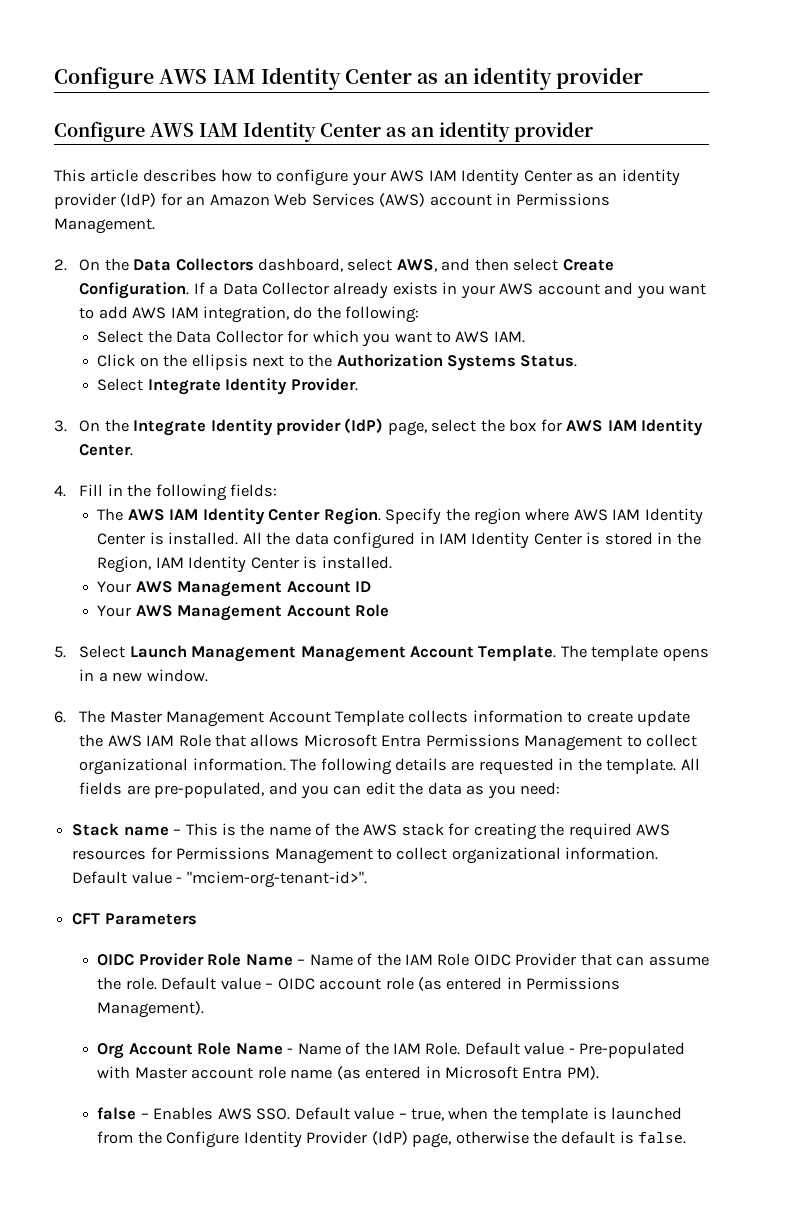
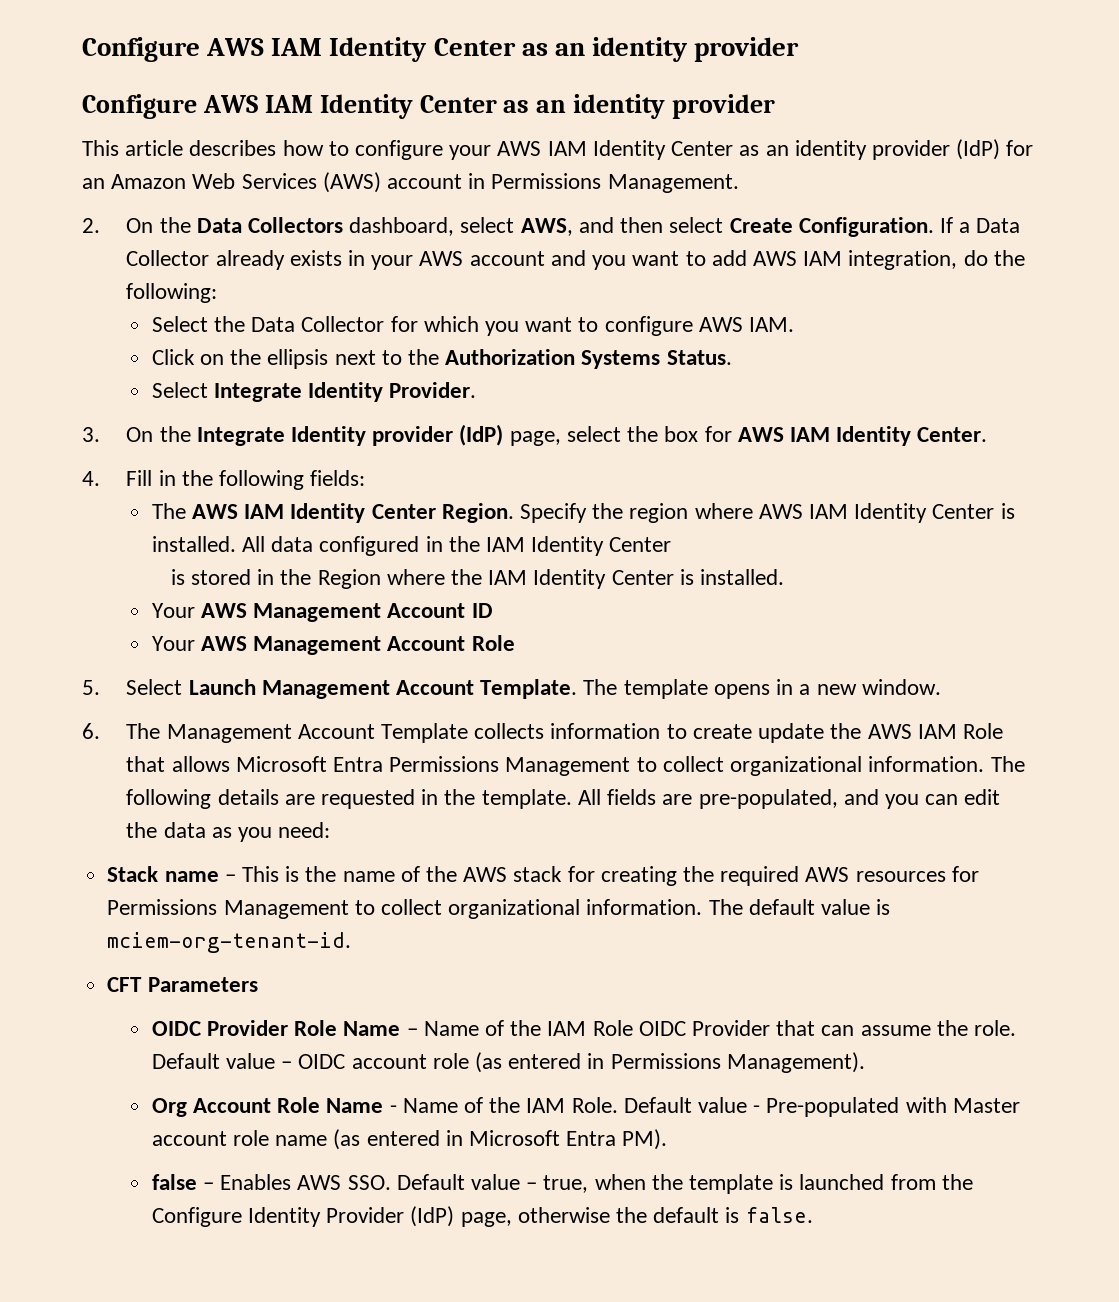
- Select the Data Collector for which you want to AWS IAM.
+ Select the Data Collector for which you want to configure AWS IAM.
- All the data configured in IAM Identity Center is stored in the Region, IAM Identity Center is installed.
+ All data configured in the IAM Identity Center
+ is stored in the Region where the IAM Identity Center is installed.
- 5. Select Launch Management Management Account Template.
+ 5. Select Launch Management Account Template.
- 6. The Master Management Account Template collects information to create update the AWS IAM Role that allows Microsoft Entra Permissions Management to collect organizational information.
+ 6. The Management Account Template collects information to create update the AWS IAM Role that allows Microsoft Entra Permissions Management to collect organizational information.
- Default value - "mciem-org-tenant-id>".
+ The default value is mciem-org-tenant-id.

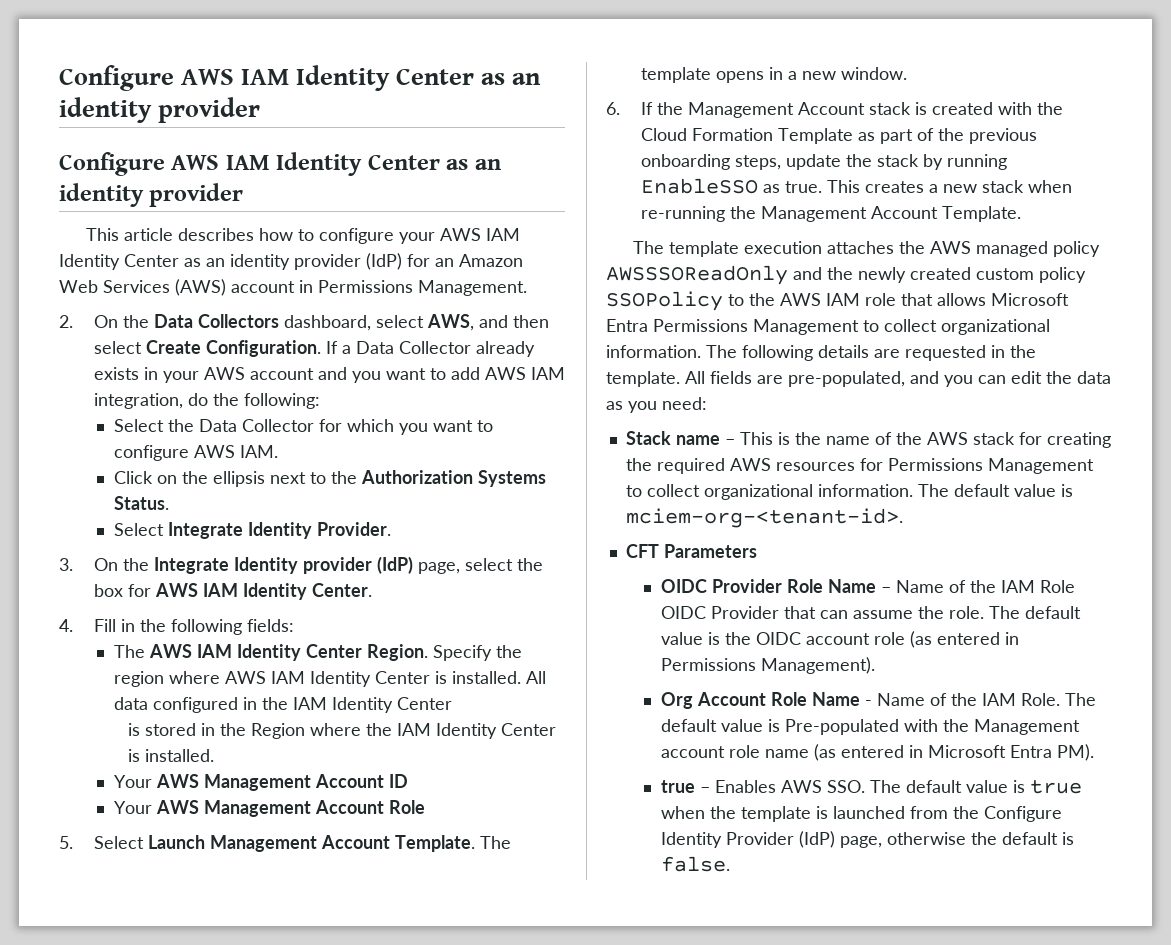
- 6. The Management Account Template collects information to create update the AWS IAM Role that allows Microsoft Entra Permissions Management to collect organizational information.
+ 6. If the Management Account stack is created with the Cloud Formation Template as part of the previous onboarding steps, update the stack by running EnableSSO as true. This creates a new stack when re-running the Management Account Template.
+ The template execution attaches the AWS managed policy AWSSSOReadOnly and the newly created custom policy SSOPolicy to the AWS IAM role that allows Microsoft Entra Permissions Management to collect organizational information.
- The default value is mciem-org-tenant-id.
+ The default value is mciem-org-<tenant-id>.
- Default value – OIDC account role (as entered in Permissions Management).
+ The default value is the OIDC account role (as entered in Permissions Management).
- Default value - Pre-populated with Master account role name (as entered in Microsoft Entra PM).
+ The default value is Pre-populated with the Management account role name (as entered in Microsoft Entra PM).
- false – Enables AWS SSO. Default value – true, when the template is launched from the Configure Identity Provider (IdP) page, otherwise the default is false.
+ true – Enables AWS SSO. The default value is true when the template is launched from the Configure Identity Provider (IdP) page, otherwise the default is false.

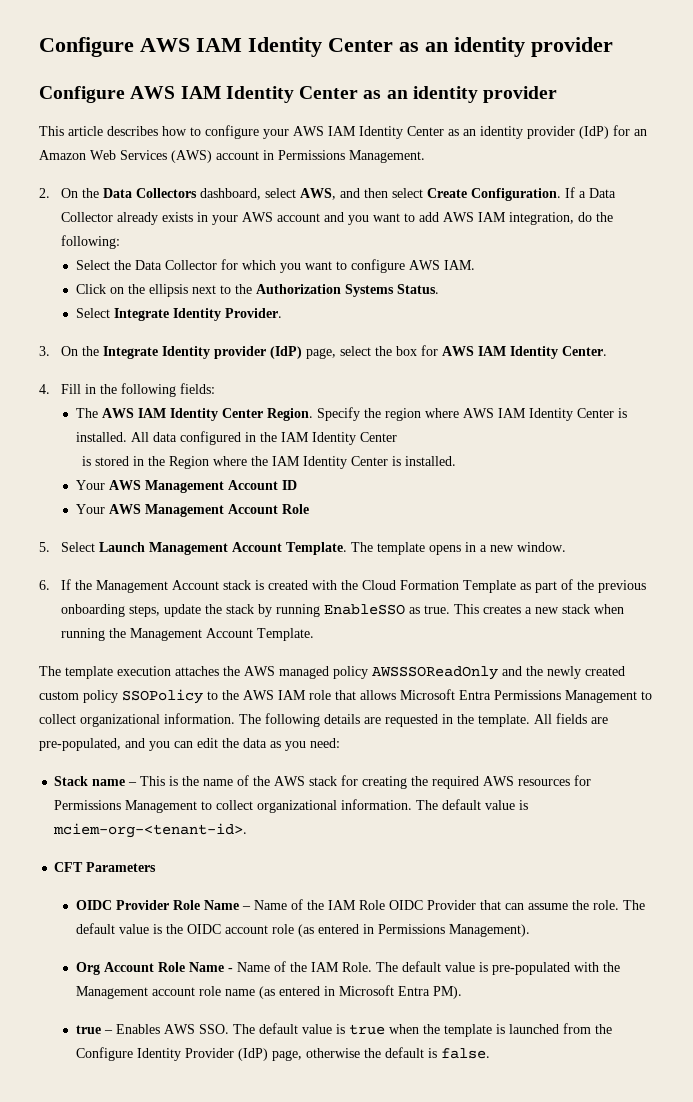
- This creates a new stack when re-running the Management Account Template.
+ This creates a new stack when running the Management Account Template.
- The default value is Pre-populated with the Management account role name (as entered in Microsoft Entra PM).
+ The default value is pre-populated with the Management account role name (as entered in Microsoft Entra PM).

